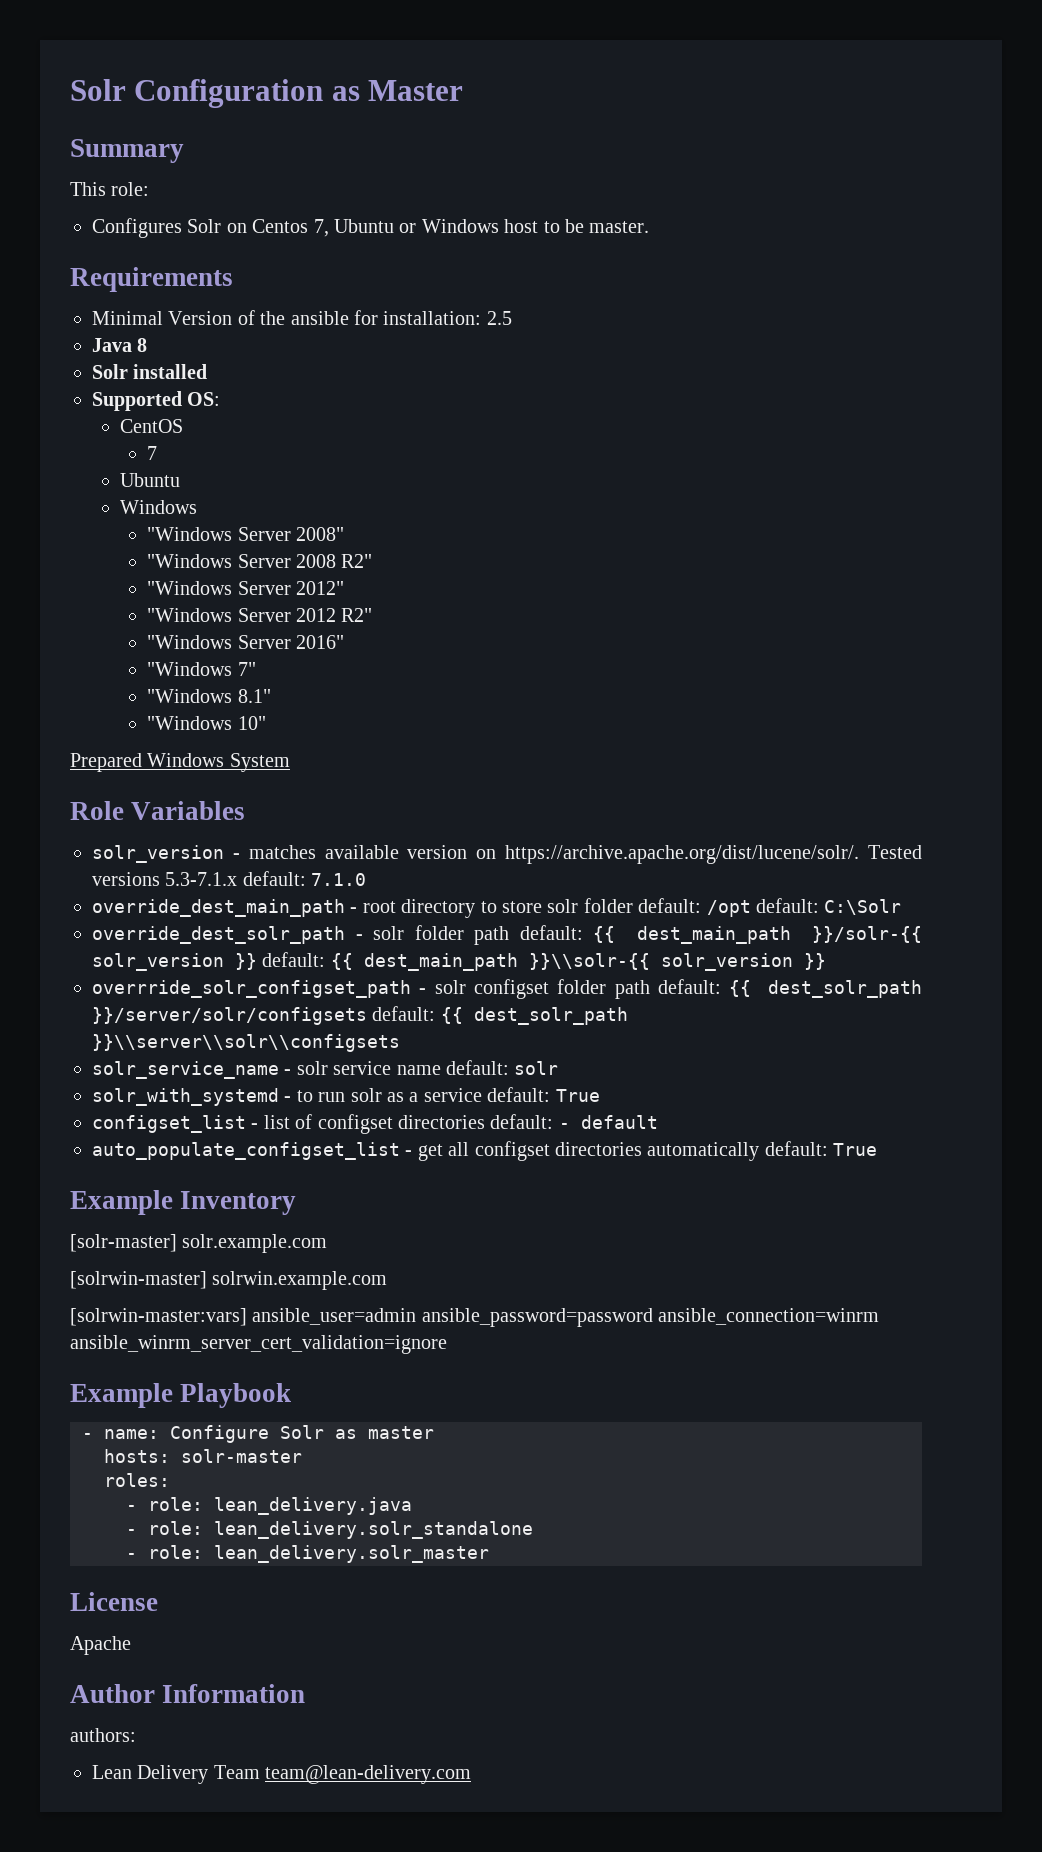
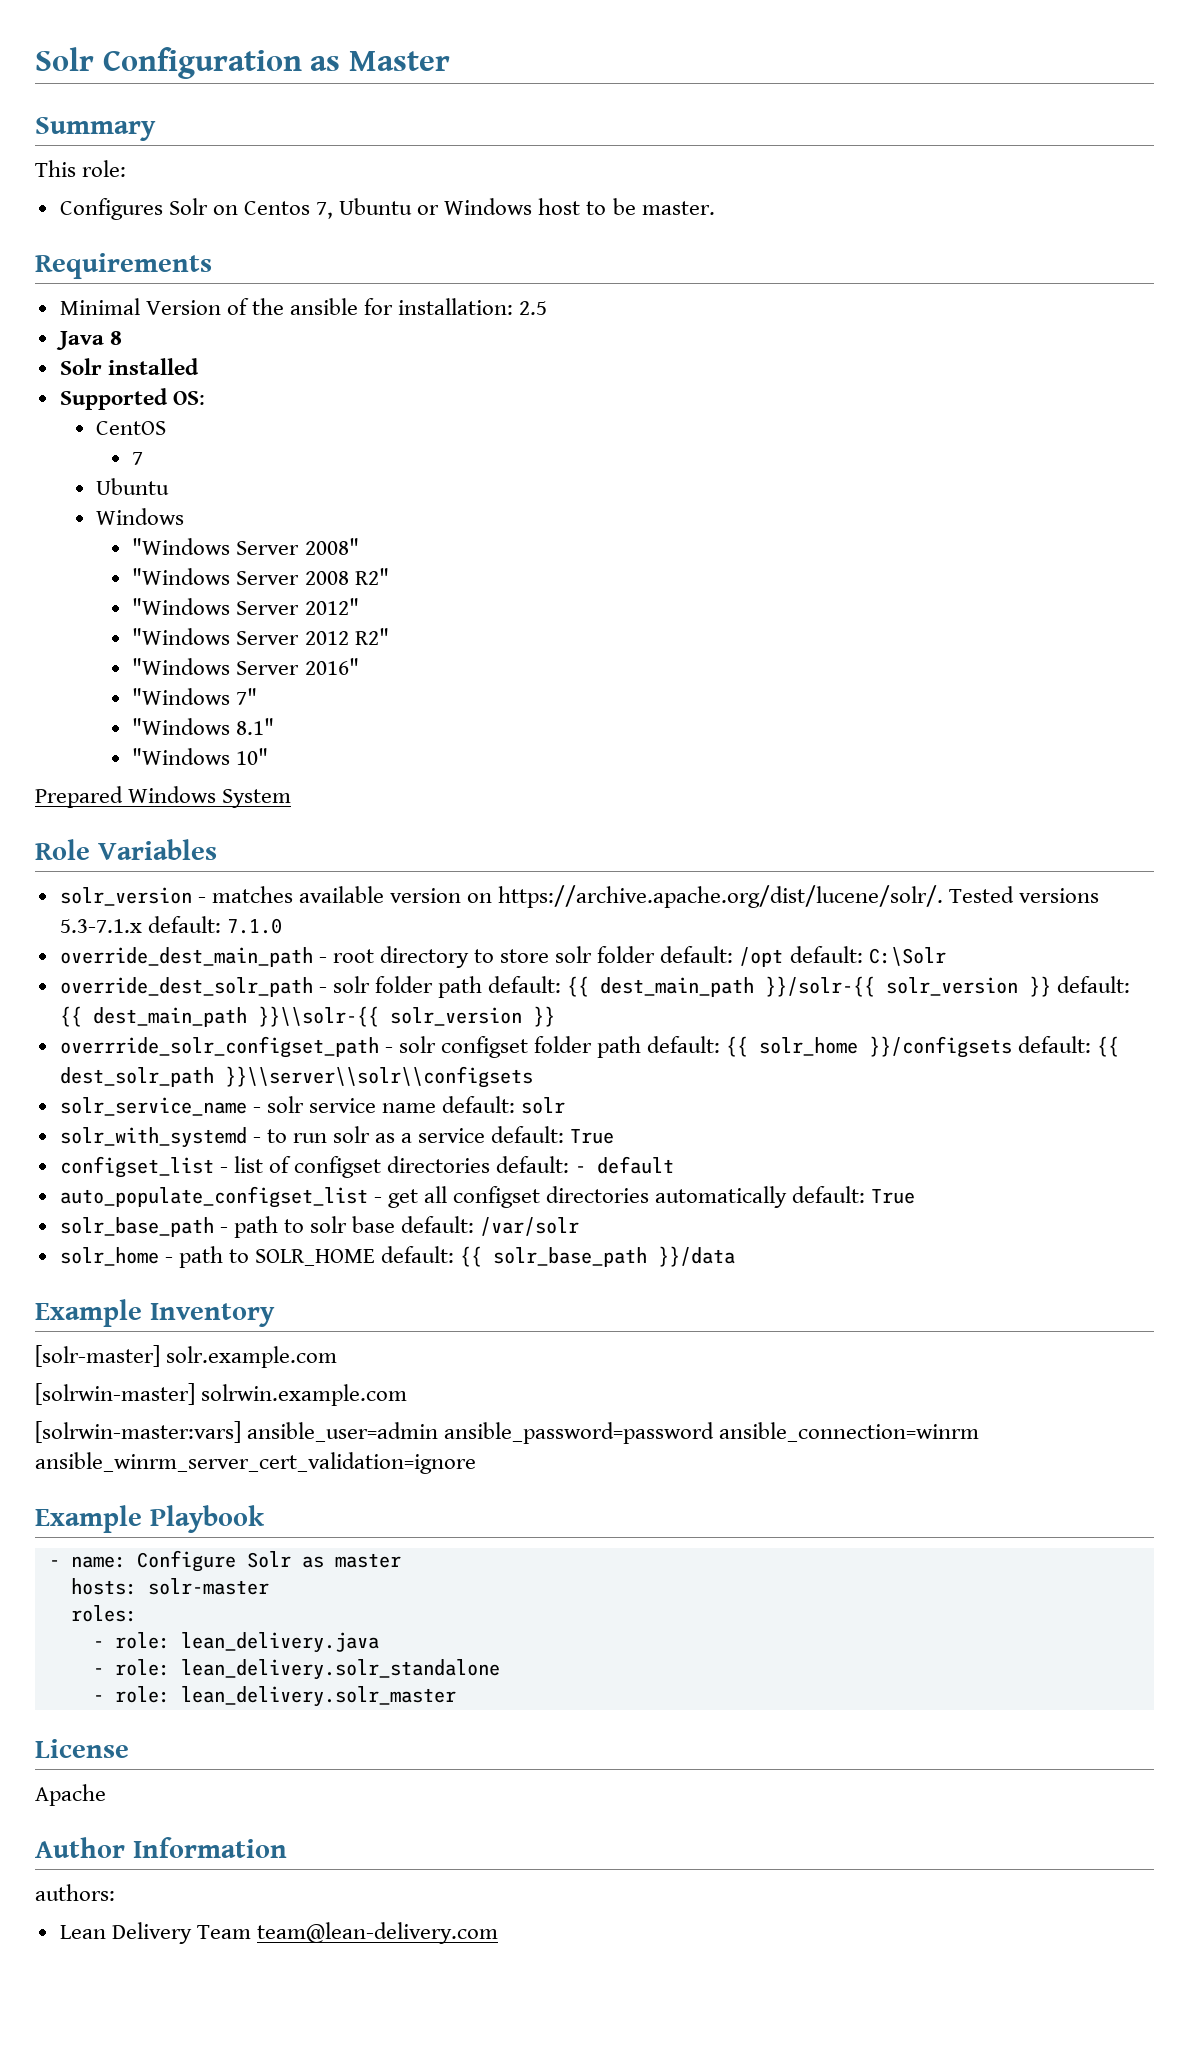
- overrride_solr_configset_path - solr configset folder path default: {{ dest_solr_path }}/server/solr/configsets default: {{ dest_solr_path }}\\server\\solr\\configsets
+ overrride_solr_configset_path - solr configset folder path default: {{ solr_home }}/configsets default: {{ dest_solr_path }}\\server\\solr\\configsets
+ solr_base_path - path to solr base default: /var/solr
+ solr_home - path to SOLR_HOME default: {{ solr_base_path }}/data

